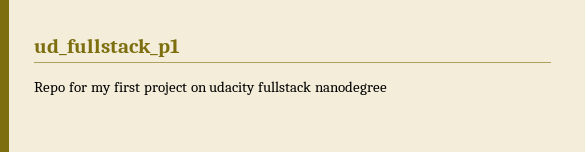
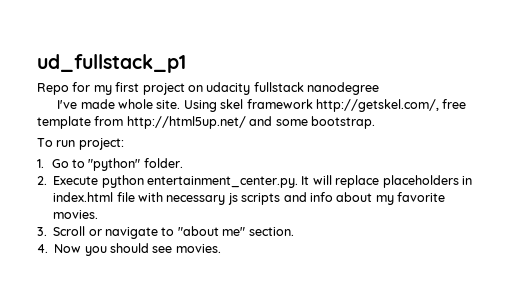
+ I've made whole site. Using skel framework http://getskel.com/, free template from http://html5up.net/ and some bootstrap.
+ To run project:
+ 1. Go to "python" folder.
+ 2. Execute python entertainment_center.py. It will replace placeholders in index.html file with necessary js scripts and info about my favorite movies.
+ 3. Scroll or navigate to "about me" section.
+ 4. Now you should see movies.

